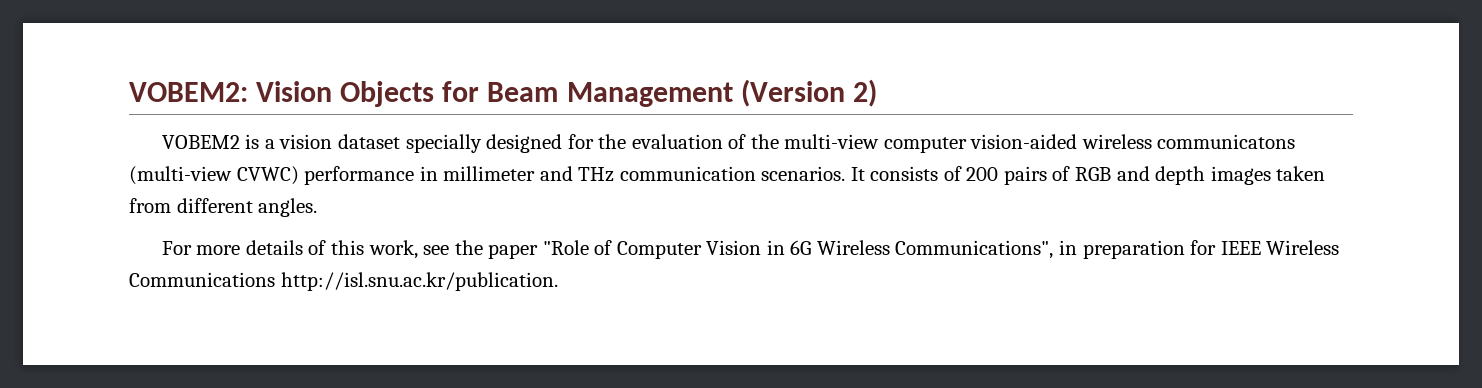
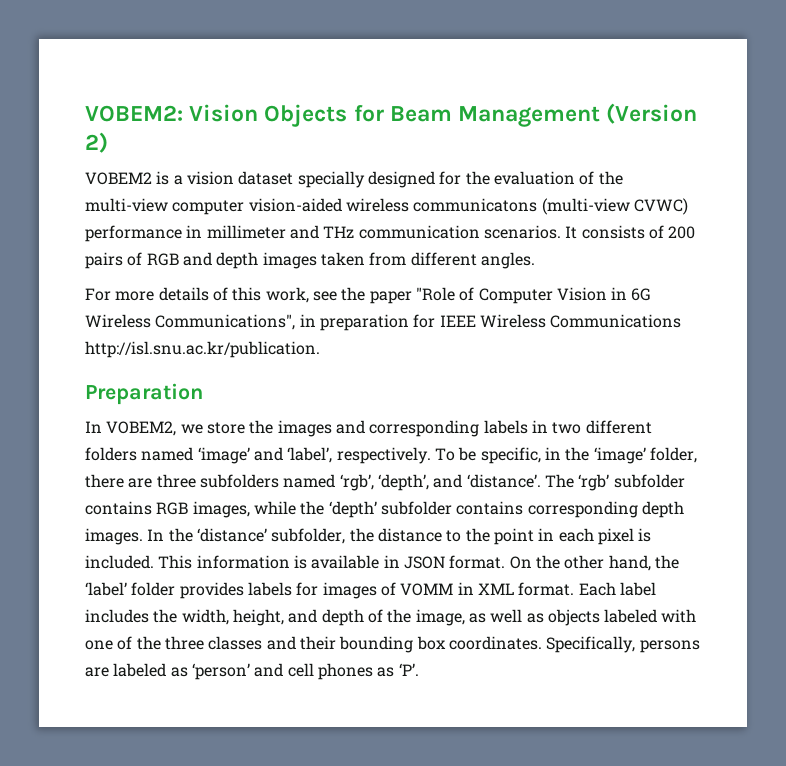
+ Preparation
+ In VOBEM2, we store the images and corresponding labels in two different folders named ‘image’ and ‘label’, respectively. To be specific, in the ‘image’ folder, there are three subfolders named ‘rgb’, ‘depth’, and ‘distance’. The ‘rgb’ subfolder contains RGB images, while the ‘depth’ subfolder contains corresponding depth images. In the ‘distance’ subfolder, the distance to the point in each pixel is included. This information is available in JSON format. On the other hand, the ‘label’ folder provides labels for images of VOMM in XML format. Each label includes the width, height, and depth of the image, as well as objects labeled with one of the three classes and their bounding box coordinates. Specifically, persons are labeled as ‘person’ and cell phones as ‘P’.

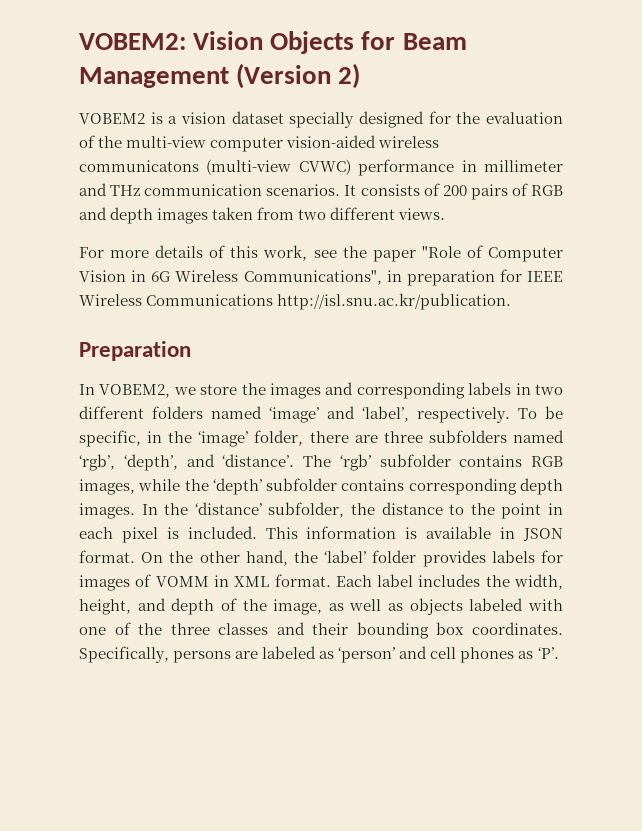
- It consists of 200 pairs of RGB and depth images taken from different angles.
+ It consists of 200 pairs of RGB and depth images taken from two different views.

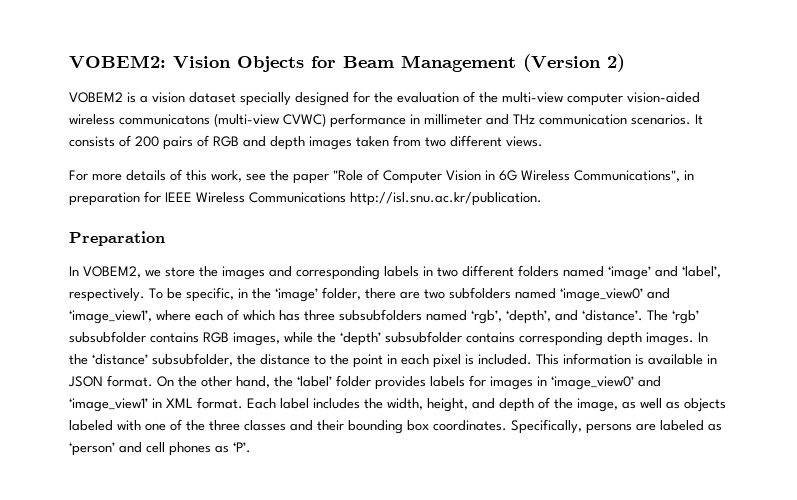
- To be specific, in the ‘image’ folder, there are three subfolders named ‘rgb’, ‘depth’, and ‘distance’.
+ To be specific, in the ‘image’ folder, there are two subfolders named ‘image_view0’ and ‘image_view1’, where each of which has three subsubfolders named ‘rgb’, ‘depth’, and ‘distance’.
- The ‘rgb’ subfolder contains RGB images, while the ‘depth’ subfolder contains corresponding depth images.
+ The ‘rgb’ subsubfolder contains RGB images, while the ‘depth’ subsubfolder contains corresponding depth images.
- In the ‘distance’ subfolder, the distance to the point in each pixel is included.
+ In the ‘distance’ subsubfolder, the distance to the point in each pixel is included.
- On the other hand, the ‘label’ folder provides labels for images of VOMM in XML format.
+ On the other hand, the ‘label’ folder provides labels for images in ‘image_view0’ and ‘image_view1’ in XML format.

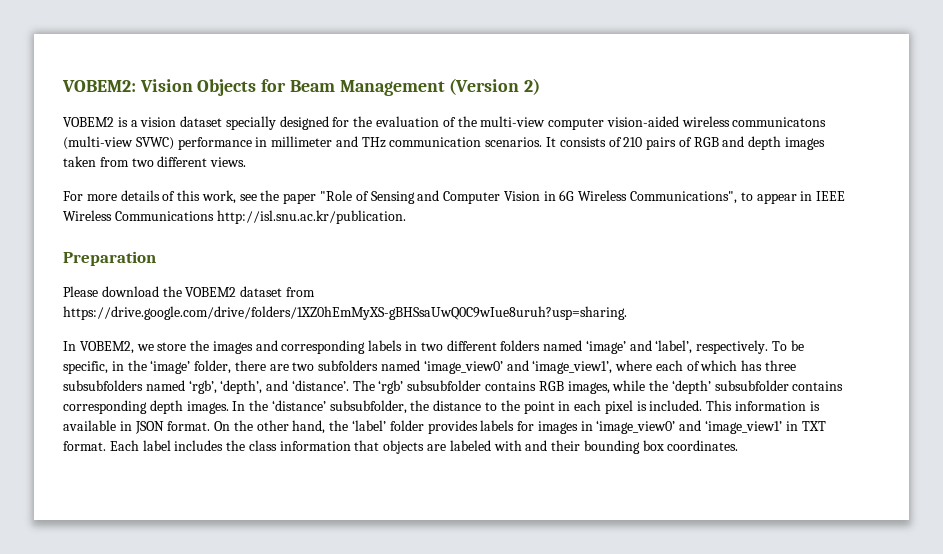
- VOBEM2 is a vision dataset specially designed for the evaluation of the multi-view computer vision-aided wireless communicatons (multi-view CVWC) performance in millimeter and THz communication scenarios.
+ VOBEM2 is a vision dataset specially designed for the evaluation of the multi-view computer vision-aided wireless communicatons (multi-view SVWC) performance in millimeter and THz communication scenarios.
- It consists of 200 pairs of RGB and depth images taken from two different views.
+ It consists of 210 pairs of RGB and depth images taken from two different views.
- For more details of this work, see the paper "Role of Computer Vision in 6G Wireless Communications", in preparation for IEEE Wireless Communications http://isl.snu.ac.kr/publication.
+ For more details of this work, see the paper "Role of Sensing and Computer Vision in 6G Wireless Communications", to appear in IEEE Wireless Communications http://isl.snu.ac.kr/publication.
+ Please download the VOBEM2 dataset from https://drive.google.com/drive/folders/1XZ0hEmMyXS-gBHSsaUwQ0C9wIue8uruh?usp=sharing.
- On the other hand, the ‘label’ folder provides labels for images in ‘image_view0’ and ‘image_view1’ in XML format.
+ On the other hand, the ‘label’ folder provides labels for images in ‘image_view0’ and ‘image_view1’ in TXT format.
- Each label includes the width, height, and depth of the image, as well as objects labeled with one of the three classes and their bounding box coordinates. Specifically, persons are labeled as ‘person’ and cell phones as ‘P’.
+ Each label includes the class information that objects are labeled with and their bounding box coordinates.

